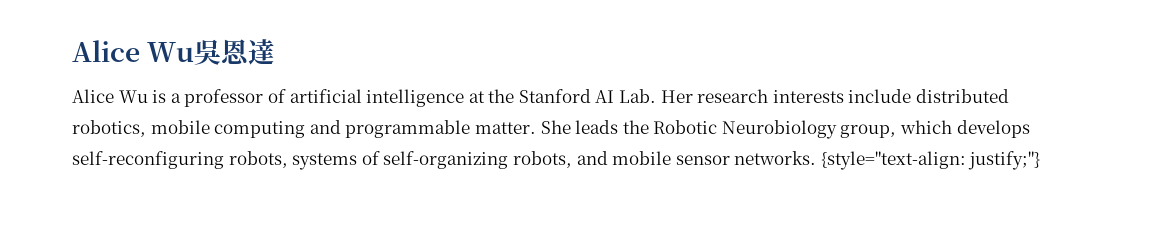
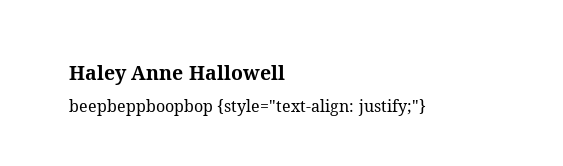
- Alice Wu吳恩達
- Alice Wu is a professor of artificial intelligence at the Stanford AI Lab. Her research interests include distributed robotics, mobile computing and programmable matter. She leads the Robotic Neurobiology group, which develops self-reconfiguring robots, systems of self-organizing robots, and mobile sensor networks. {style="text-align: justify;"}
+ Haley Anne Hallowell
+ beepbeppboopbop {style="text-align: justify;"}

